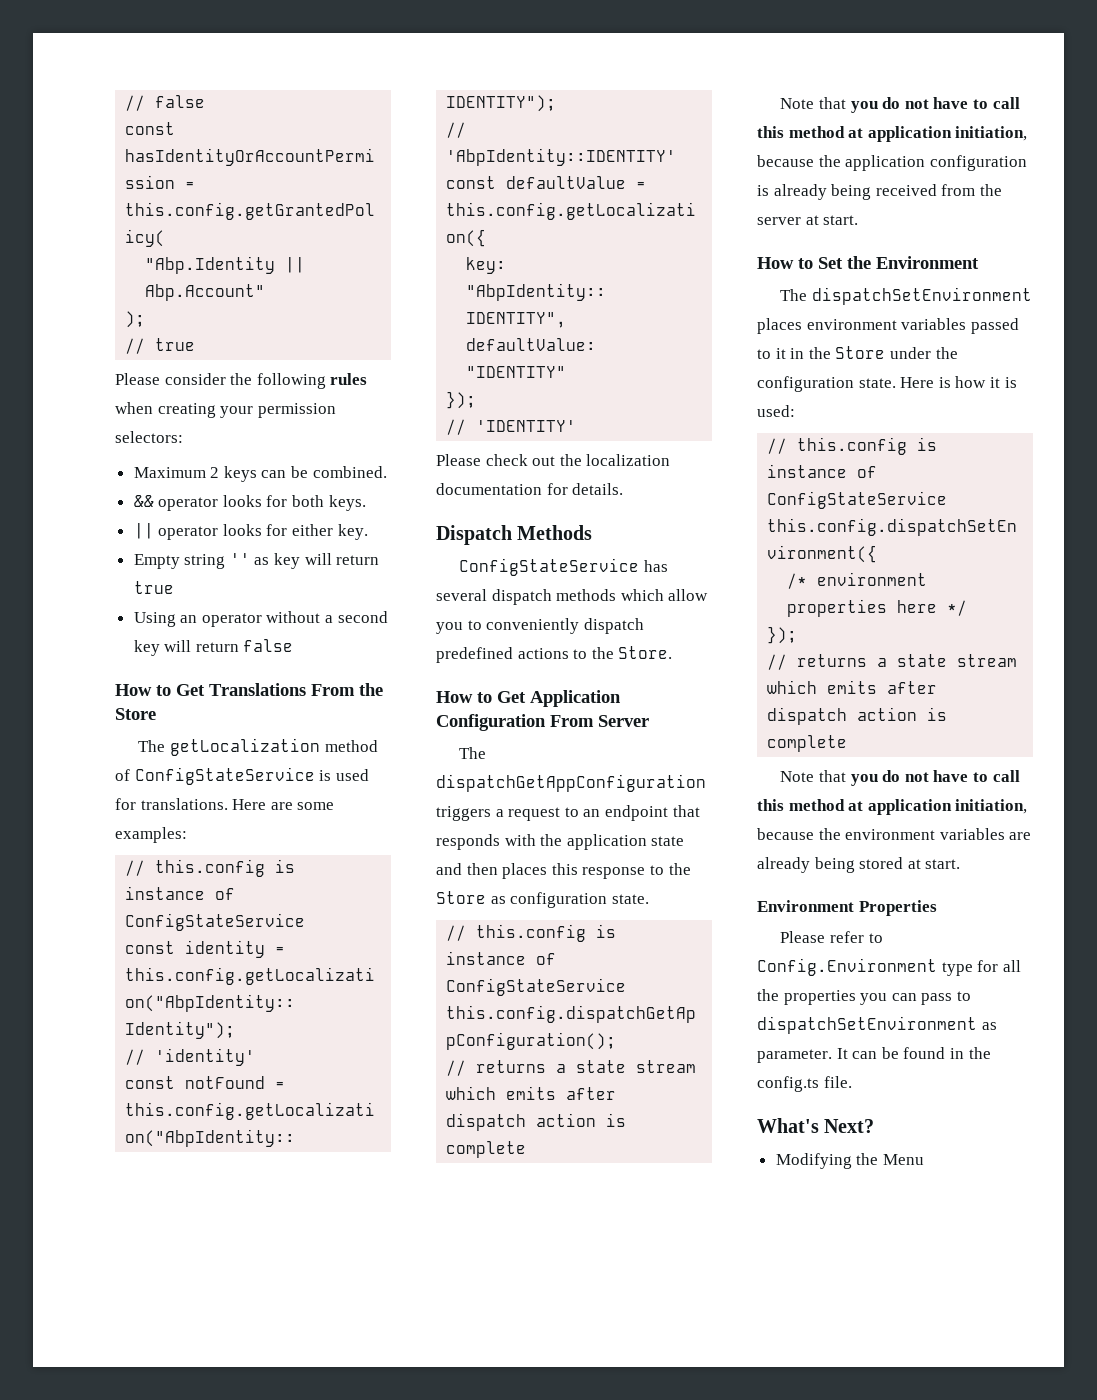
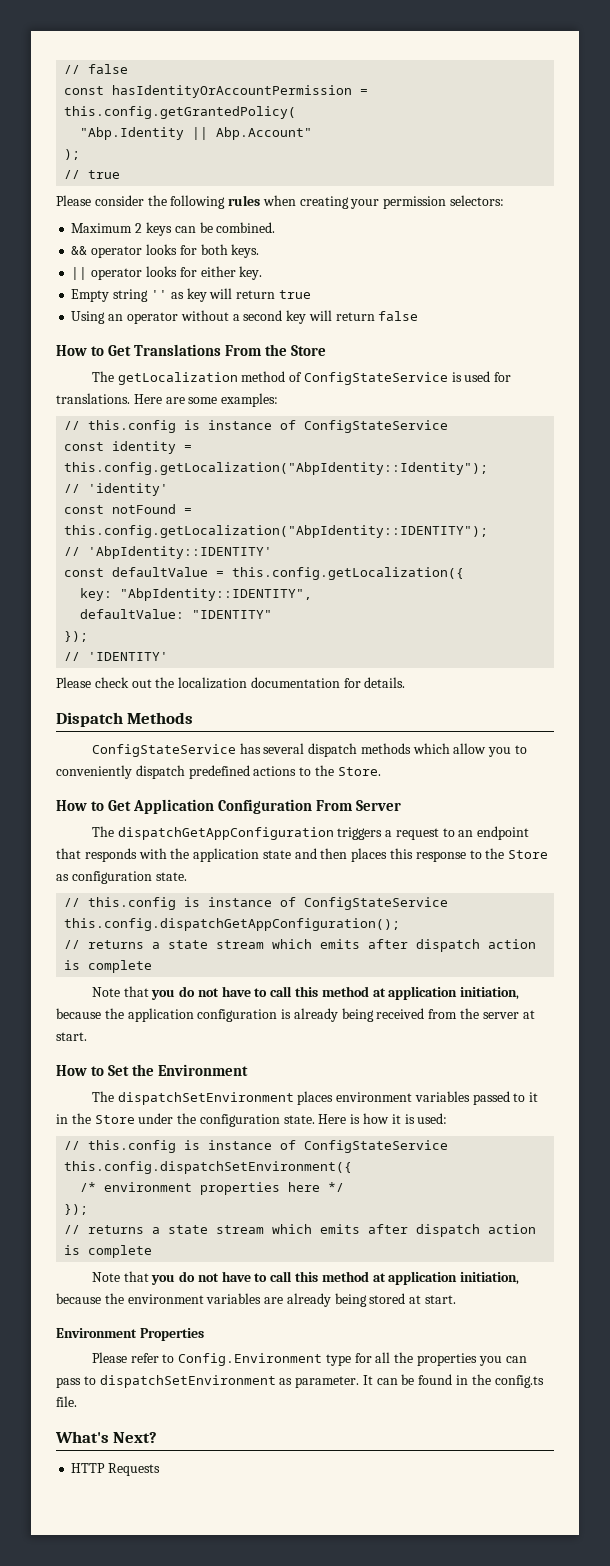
- Modifying the Menu
+ HTTP Requests

